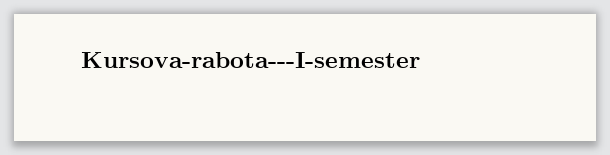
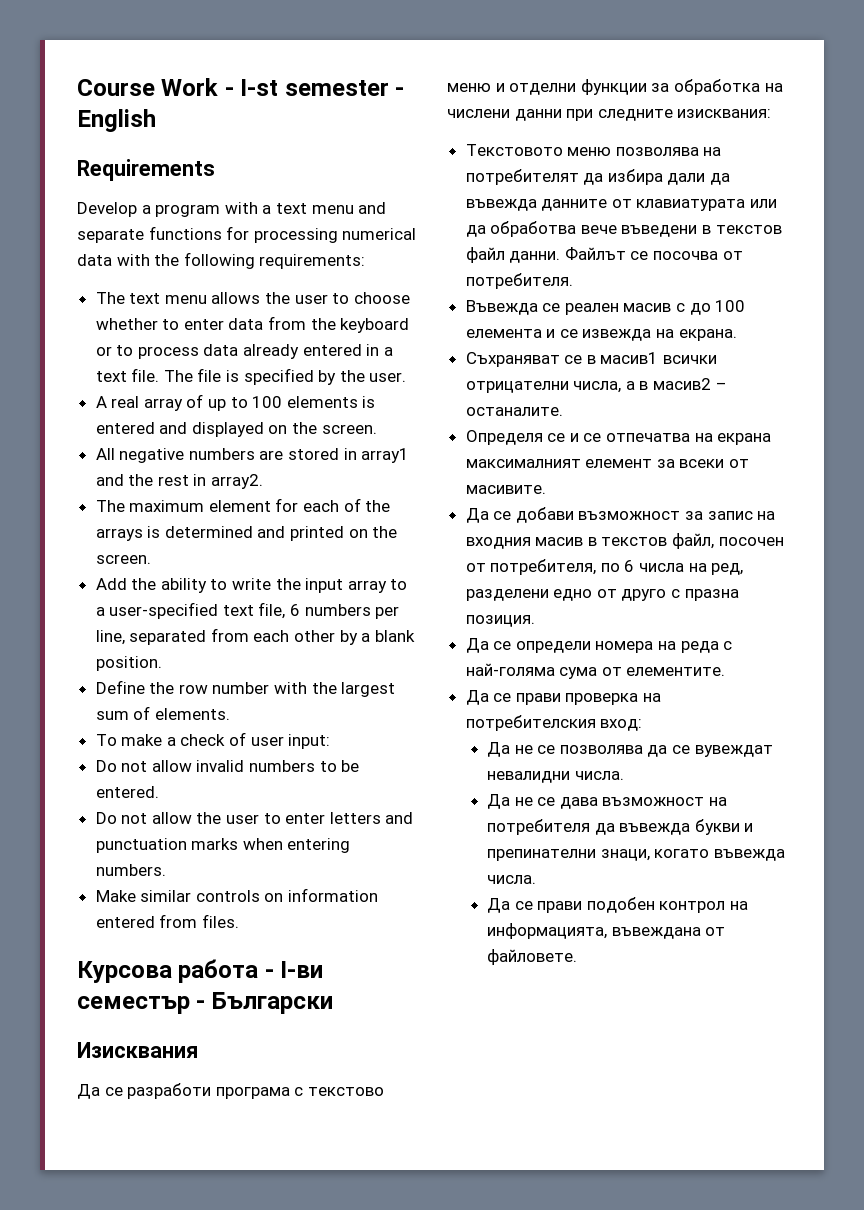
- Kursova-rabota---I-semester
+ Course Work - I-st semester - English
+ Requirements
+ Develop a program with a text menu and separate functions for processing numerical data with the following requirements:
+ The text menu allows the user to choose whether to enter data from the keyboard or to process data already entered in a text file. The file is specified by the user.
+ A real array of up to 100 elements is entered and displayed on the screen.
+ All negative numbers are stored in array1 and the rest in array2.
+ The maximum element for each of the arrays is determined and printed on the screen.
+ Add the ability to write the input array to a user-specified text file, 6 numbers per line, separated from each other by a blank position.
+ Define the row number with the largest sum of elements.
+ To make a check of user input:
+ Do not allow invalid numbers to be entered.
+ Do not allow the user to enter letters and punctuation marks when entering numbers.
+ Make similar controls on information entered from files.
+ Курсова работа - I-ви семестър - Български
+ Изисквания
+ Да се разработи програма с текстово меню и отделни функции за обработка на числени данни при следните изисквания:
+ Текстовото меню позволява на потребителят да избира дали да въвежда данните от клавиатурата или да обработва вече въведени в текстов файл данни. Файлът се посочва от потребителя.
+ Въвежда се реален масив с до 100 елемента и се извежда на екрана.
+ Съхраняват се в масив1 всички отрицателни числа, а в масив2 – останалите.
+ Определя се и се отпечатва на екрана максималният елемент за всеки от масивите.
+ Да се добави възможност за запис на входния масив в текстов файл, посочен от потребителя, по 6 числа на ред, разделени едно от друго с празна позиция.
+ Да се определи номера на реда с най-голяма сума от елементите.
+ Да се прави проверка на потребителския вход:
+ Да не се позволява да се вувеждат невалидни числа.
+ Да не се дава възможност на потребителя да въвежда букви и препинателни знаци, когато въвежда числа.
+ Да се прави подобен контрол на информацията, въвеждана от файловете.

